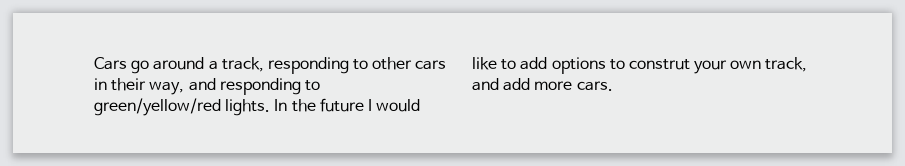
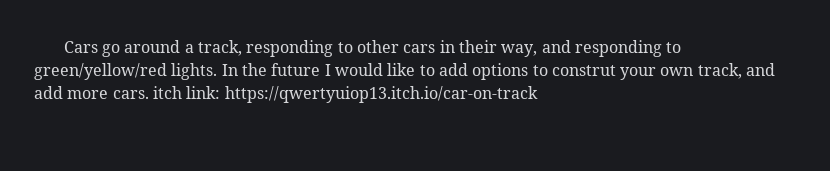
- In the future I would like to add options to construt your own track, and add more cars.
+ In the future I would like to add options to construt your own track, and add more cars. itch link: https://qwertyuiop13.itch.io/car-on-track

